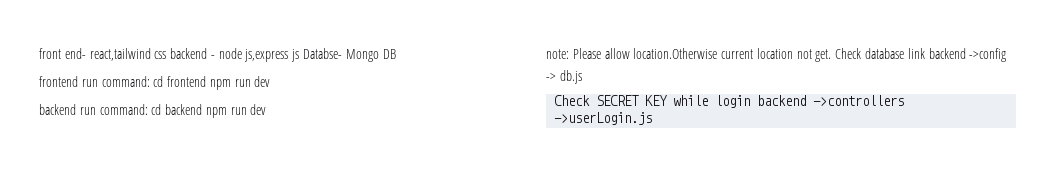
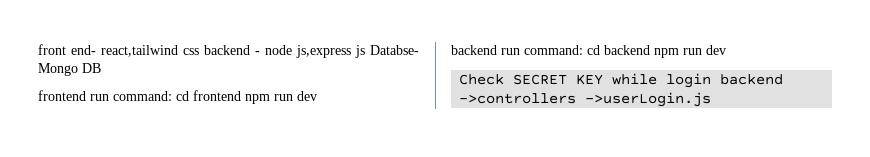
- note: Please allow location.Otherwise current location not get. Check database link backend ->config -> db.js

